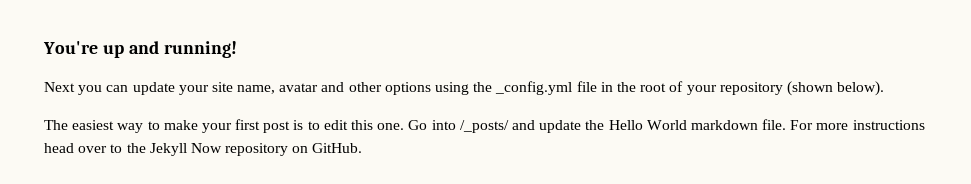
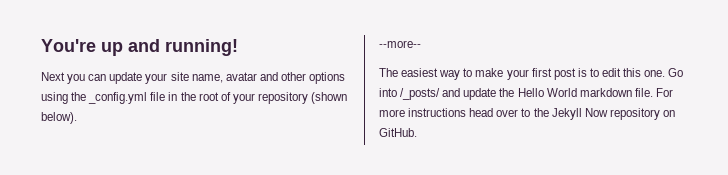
+ --more--

